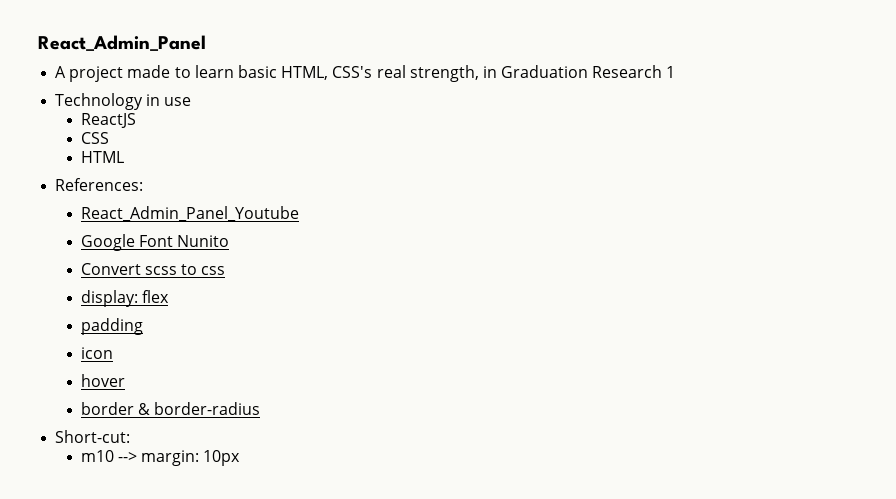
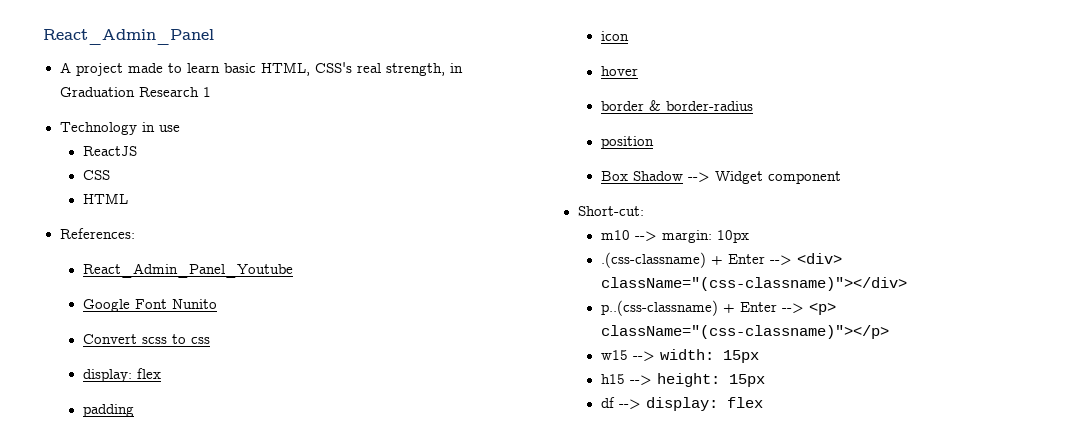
+ position
+ Box Shadow --> Widget component
+ .(css-classname) + Enter --> <div> className="(css-classname)"></div>
+ p..(css-classname) + Enter --> <p> className="(css-classname)"></p>
+ w15 --> width: 15px
+ h15 --> height: 15px
+ df --> display: flex

